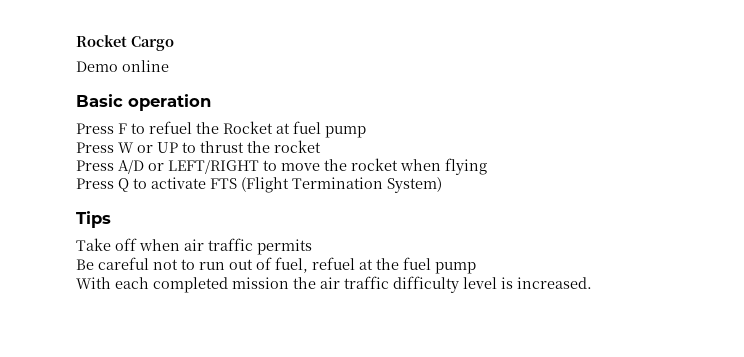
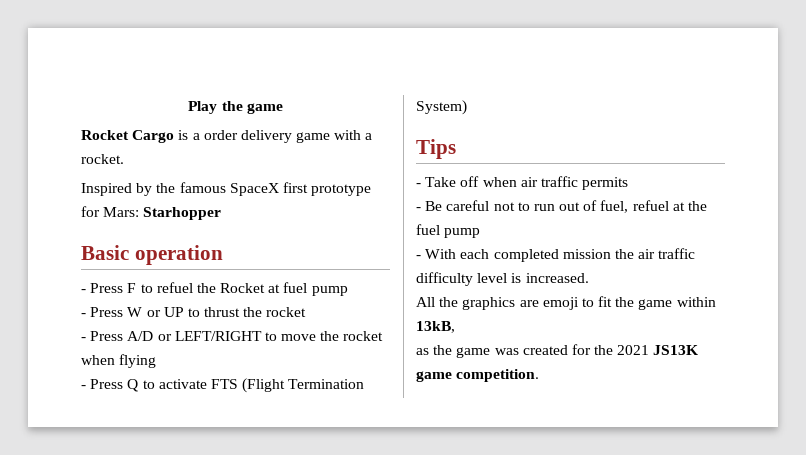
+ Play the game
- Rocket Cargo
- Demo online
+ Rocket Cargo is a order delivery game with a rocket.
+ Inspired by the famous SpaceX first prototype for Mars: Starhopper
- Press F to refuel the Rocket at fuel pump
+ - Press F to refuel the Rocket at fuel pump
- Press W or UP to thrust the rocket
+ - Press W or UP to thrust the rocket
- Press A/D or LEFT/RIGHT to move the rocket when flying
+ - Press A/D or LEFT/RIGHT to move the rocket when flying
- Press Q to activate FTS (Flight Termination System)
+ - Press Q to activate FTS (Flight Termination System)
- Take off when air traffic permits
+ - Take off when air traffic permits
- Be careful not to run out of fuel, refuel at the fuel pump
+ - Be careful not to run out of fuel, refuel at the fuel pump
- With each completed mission the air traffic difficulty level is increased.
+ - With each completed mission the air traffic difficulty level is increased.
+ All the graphics are emoji to fit the game within 13kB,
+ as the game was created for the 2021 JS13K game competition.

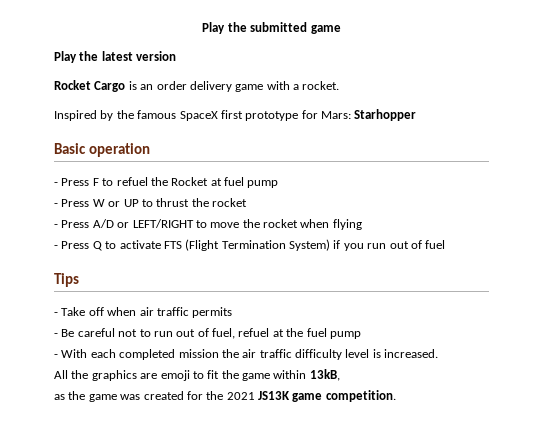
- Play the game
+ Play the submitted game
+ Play the latest version
- Rocket Cargo is a order delivery game with a rocket.
+ Rocket Cargo is an order delivery game with a rocket.
- - Press Q to activate FTS (Flight Termination System)
+ - Press Q to activate FTS (Flight Termination System) if you run out of fuel

